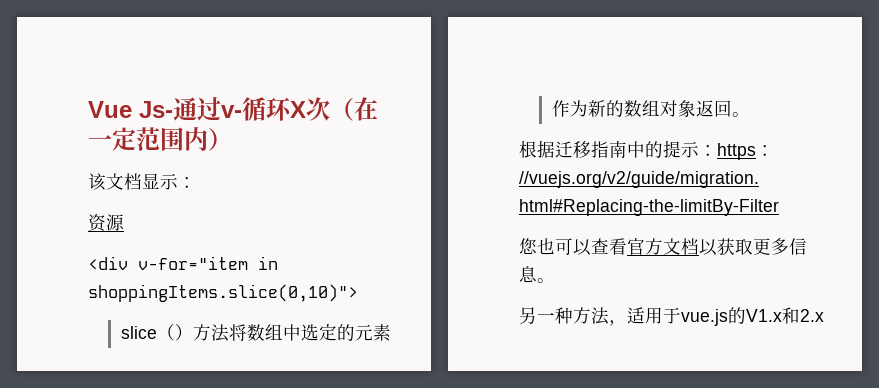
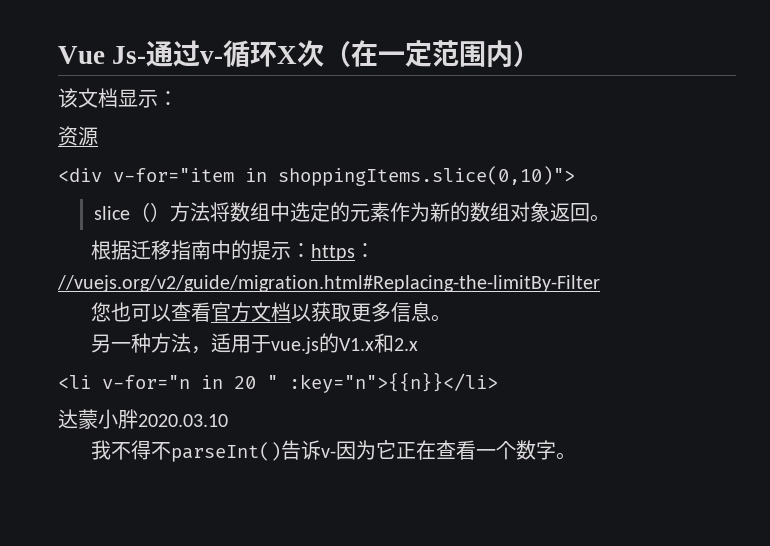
+ <li v-for="n in 20 " :key="n">{{n}}</li>
+ 达蒙小胖2020.03.10
+ 我不得不parseInt()告诉v-因为它正在查看一个数字。

